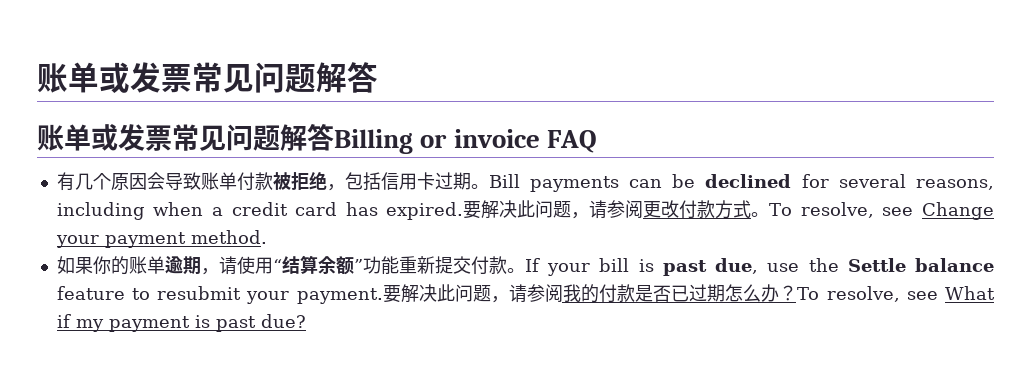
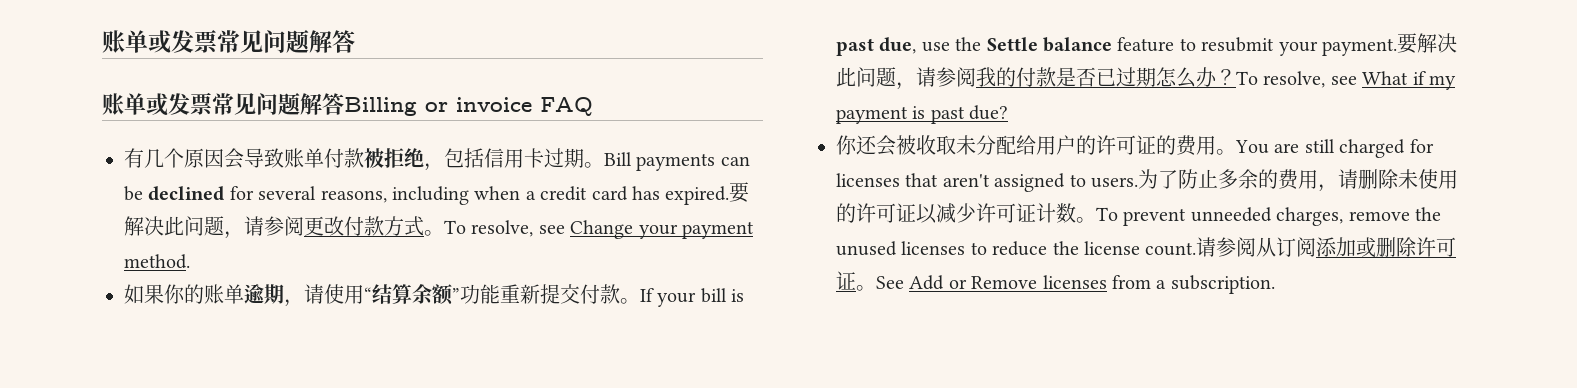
+ 你还会被收取未分配给用户的许可证的费用。You are still charged for licenses that aren't assigned to users.为了防止多余的费用，请删除未使用的许可证以减少许可证计数。To prevent unneeded charges, remove the unused licenses to reduce the license count.请参阅从订阅添加或删除许可证。See Add or Remove licenses from a subscription.

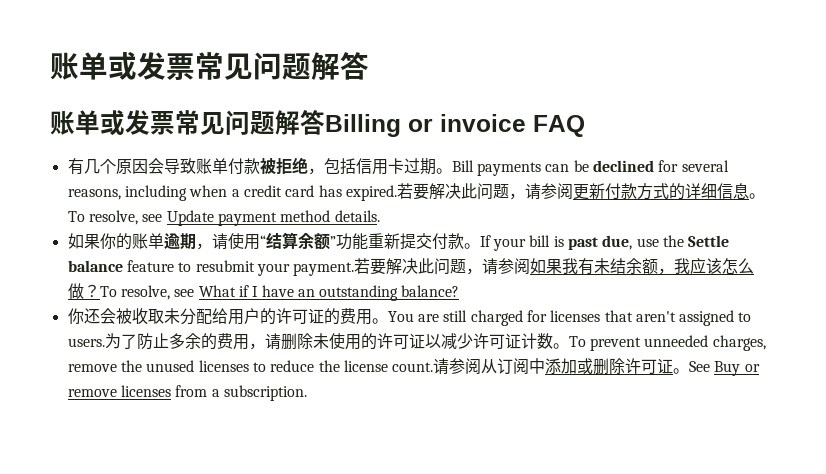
- 要解决此问题，请参阅更改付款方式。
+ 若要解决此问题，请参阅更新付款方式的详细信息。
- To resolve, see Change your payment method.
+ To resolve, see Update payment method details.
- 要解决此问题，请参阅我的付款是否已过期怎么办？
+ 若要解决此问题，请参阅如果我有未结余额，我应该怎么做？
- To resolve, see What if my payment is past due?
+ To resolve, see What if I have an outstanding balance?
- 请参阅从订阅添加或删除许可证。
+ 请参阅从订阅中添加或删除许可证。
- See Add or Remove licenses from a subscription.
+ See Buy or remove licenses from a subscription.

